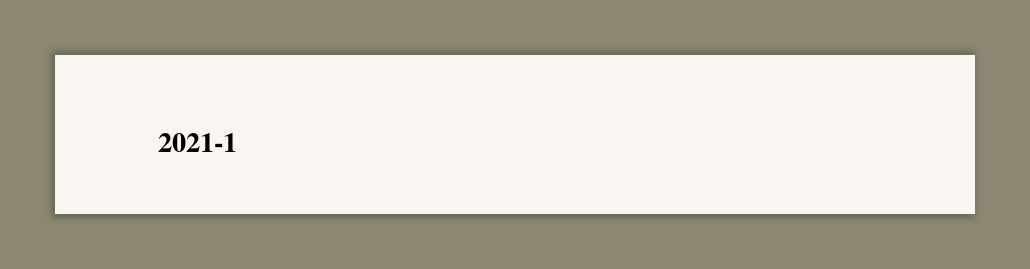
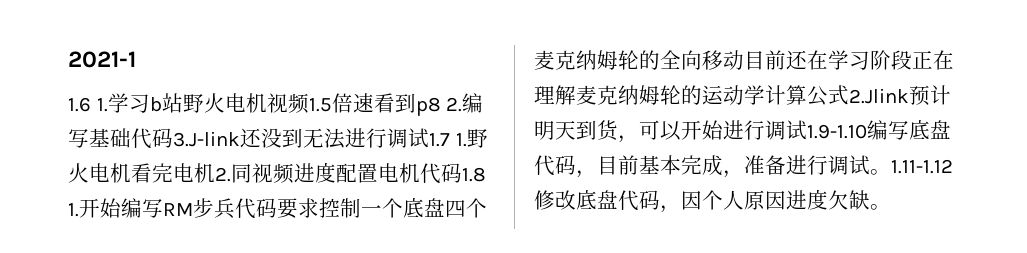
+ 1.6 1.学习b站野火电机视频1.5倍速看到p8 2.编写基础代码3.J-link还没到无法进行调试1.7 1.野火电机看完电机2.同视频进度配置电机代码1.8 1.开始编写RM步兵代码要求控制一个底盘四个麦克纳姆轮的全向移动目前还在学习阶段正在理解麦克纳姆轮的运动学计算公式2.Jlink预计明天到货，可以开始进行调试1.9-1.10编写底盘代码，目前基本完成，准备进行调试。1.11-1.12修改底盘代码，因个人原因进度欠缺。

